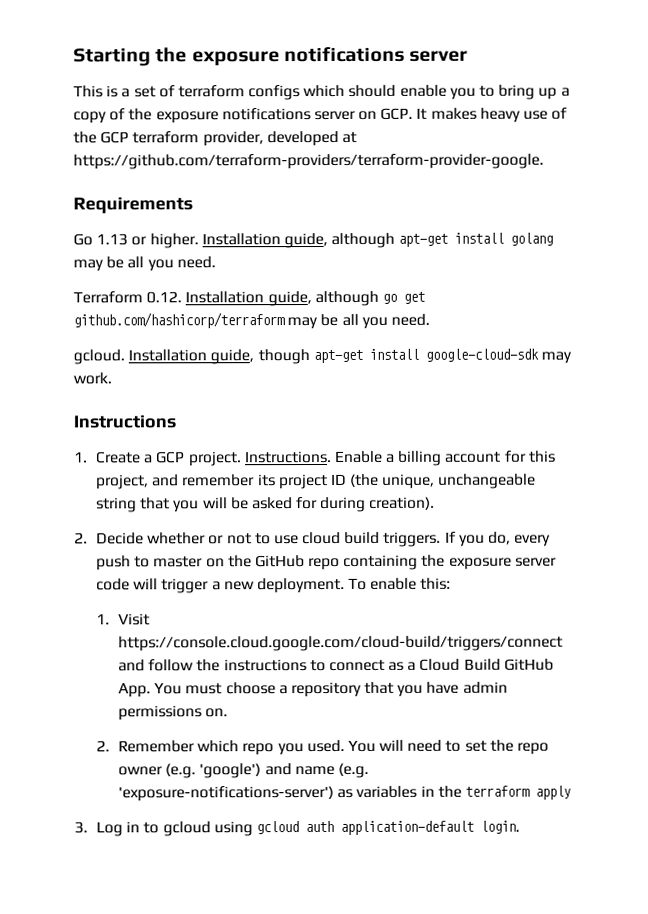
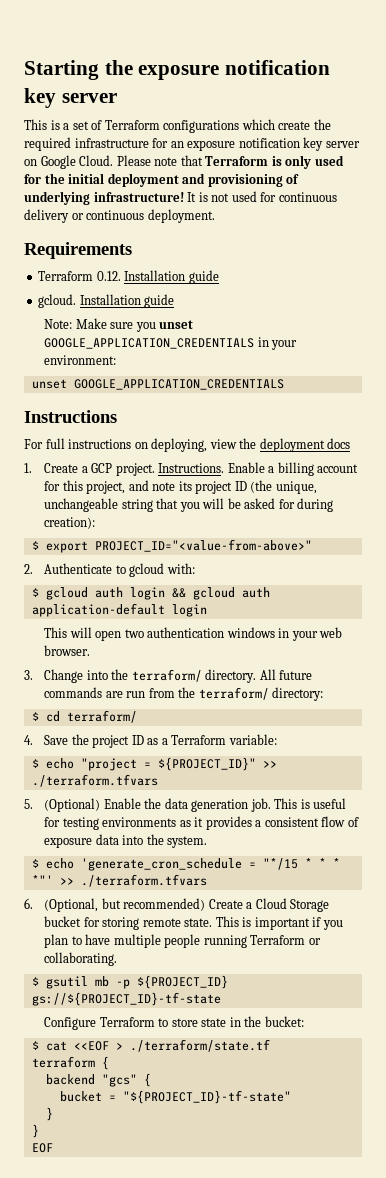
- Starting the exposure notifications server
+ Starting the exposure notification key server
- This is a set of terraform configs which should enable you to bring up a copy of the exposure notifications server on GCP. It makes heavy use of the GCP terraform provider, developed at https://github.com/terraform-providers/terraform-provider-google.
+ This is a set of Terraform configurations which create the required infrastructure for an exposure notification key server on Google Cloud. Please note that Terraform is only used for the initial deployment and provisioning of underlying infrastructure! It is not used for continuous delivery or continuous deployment.
  Requirements
- Go 1.13 or higher. Installation guide, although apt-get install golang may be all you need.
- Terraform 0.12. Installation guide, although go get github.com/hashicorp/terraform may be all you need.
- gcloud. Installation guide, though apt-get install google-cloud-sdk may work.
+ Terraform 0.12. Installation guide
+ gcloud. Installation guide
+ Note: Make sure you unset GOOGLE_APPLICATION_CREDENTIALS in your environment:
+ unset GOOGLE_APPLICATION_CREDENTIALS
  Instructions
+ For full instructions on deploying, view the deployment docs
- Enable a billing account for this project, and remember its project ID (the unique, unchangeable string that you will be asked for during creation).
- 2. Decide whether or not to use cloud build triggers. If you do, every push to master on the GitHub repo containing the exposure server code will trigger a new deployment. To enable this:
- 1. Visit https://console.cloud.google.com/cloud-build/triggers/connect and follow the instructions to connect as a Cloud Build GitHub App. You must choose a repository that you have admin permissions on.
- 2. Remember which repo you used. You will need to set the repo owner (e.g. 'google') and name (e.g. 'exposure-notifications-server') as variables in the terraform apply
- 3. Log in to gcloud using gcloud auth application-default login.
+ Enable a billing account for this project, and note its project ID (the unique, unchangeable string that you will be asked for during creation):
+ $ export PROJECT_ID="<value-from-above>"
+ 2. Authenticate to gcloud with:
+ $ gcloud auth login && gcloud auth application-default login
+ This will open two authentication windows in your web browser.
+ 3. Change into the terraform/ directory. All future commands are run from the terraform/ directory:
+ $ cd terraform/
+ 4. Save the project ID as a Terraform variable:
+ $ echo "project = ${PROJECT_ID}" >> ./terraform.tfvars
+ 5. (Optional) Enable the data generation job. This is useful for testing environments as it provides a consistent flow of exposure data into the system.
+ $ echo 'generate_cron_schedule = "*/15 * * * *"' >> ./terraform.tfvars
+ 6. (Optional, but recommended) Create a Cloud Storage bucket for storing remote state. This is important if you plan to have multiple people running Terraform or collaborating.
+ $ gsutil mb -p ${PROJECT_ID} gs://${PROJECT_ID}-tf-state
+ Configure Terraform to store state in the bucket:
+ $ cat <<EOF > ./terraform/state.tf
+ terraform {
+ backend "gcs" {
+ bucket = "${PROJECT_ID}-tf-state"
+ }
+ }
+ EOF

